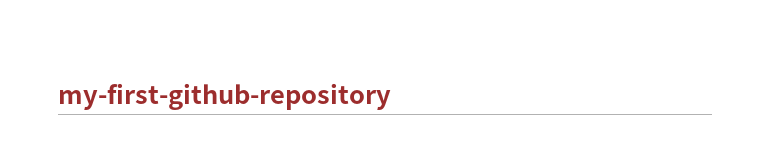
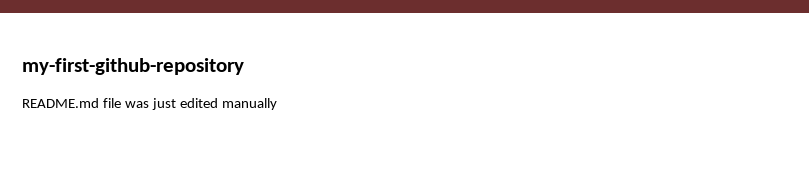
+ README.md file was just edited manually

